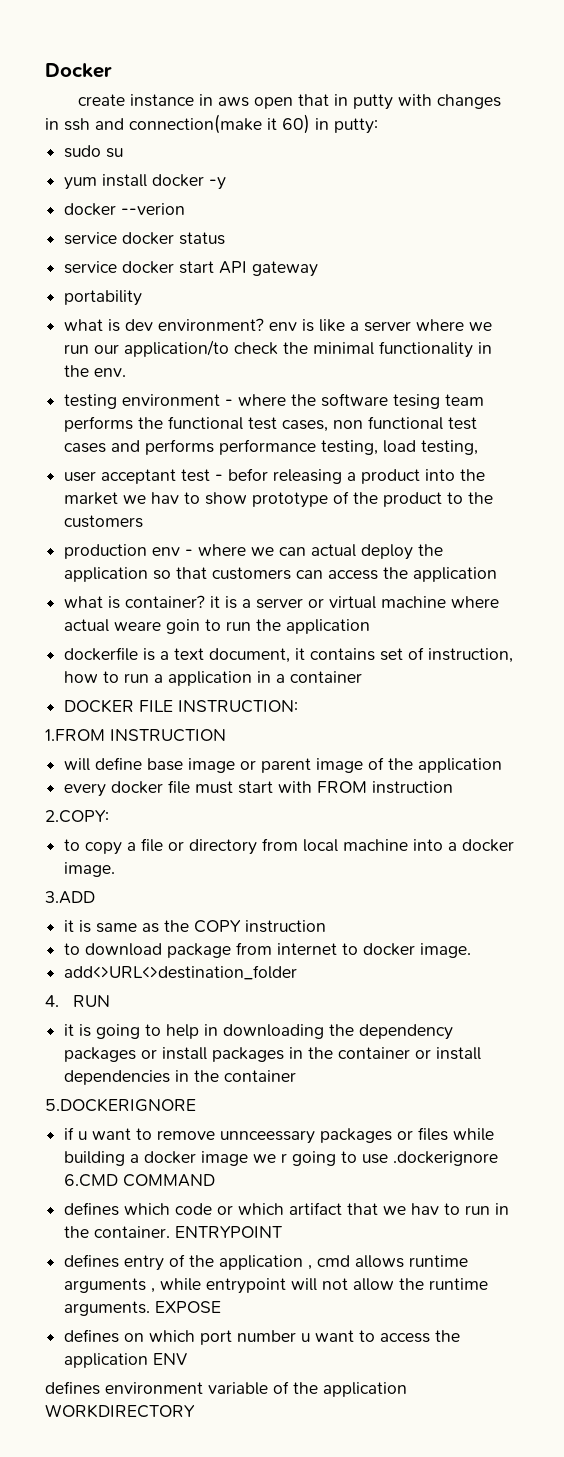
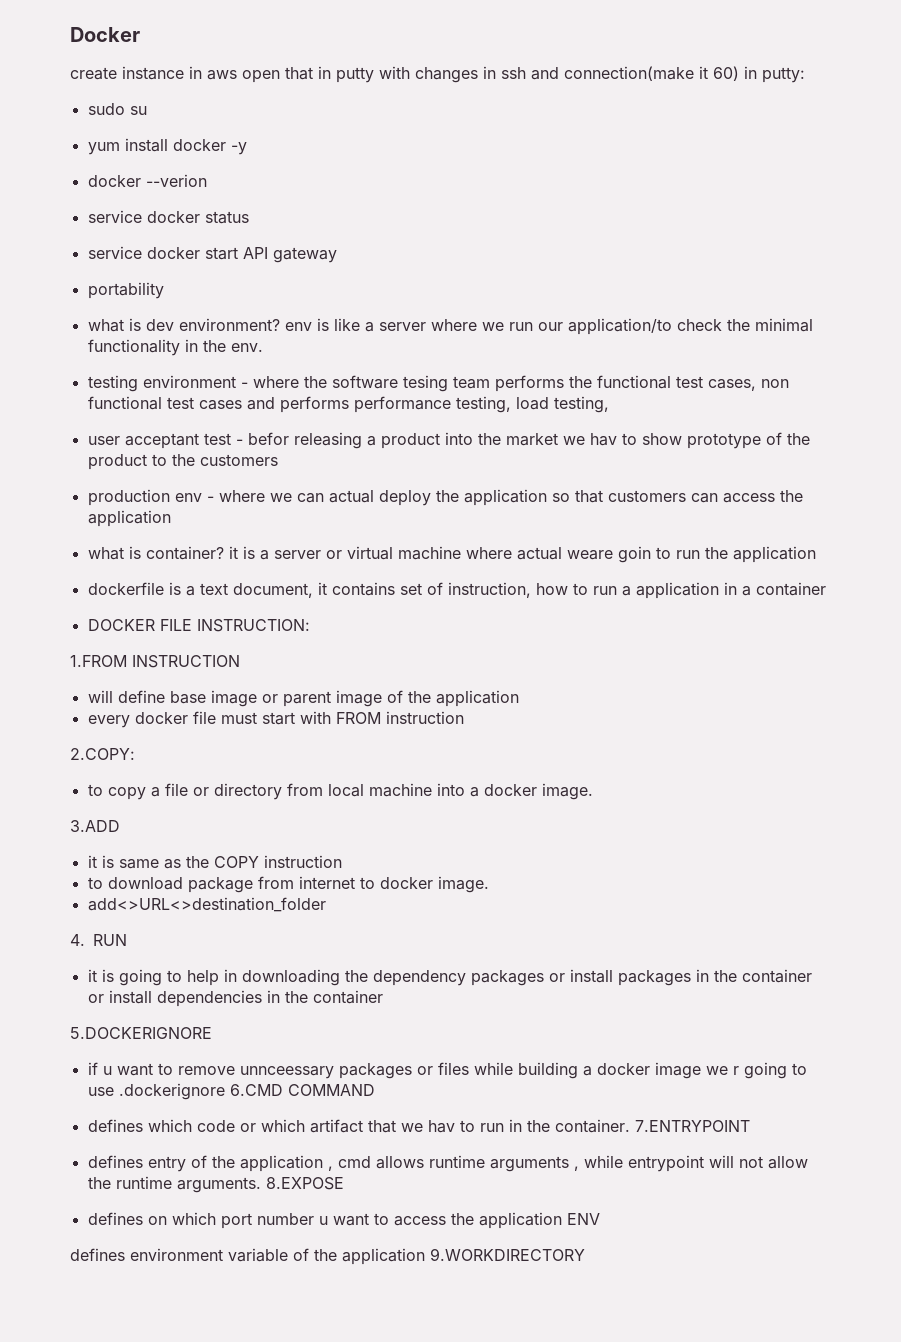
- ENTRYPOINT
+ 7.ENTRYPOINT
- EXPOSE
+ 8.EXPOSE
- defines environment variable of the application WORKDIRECTORY
+ defines environment variable of the application 9.WORKDIRECTORY

